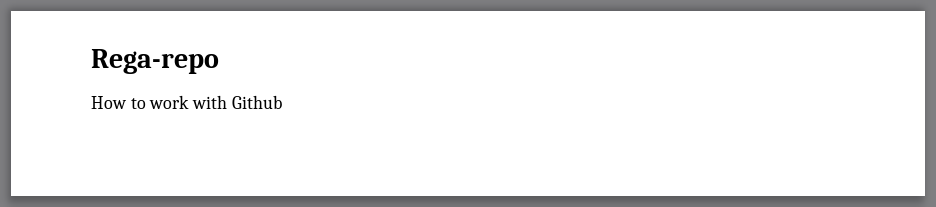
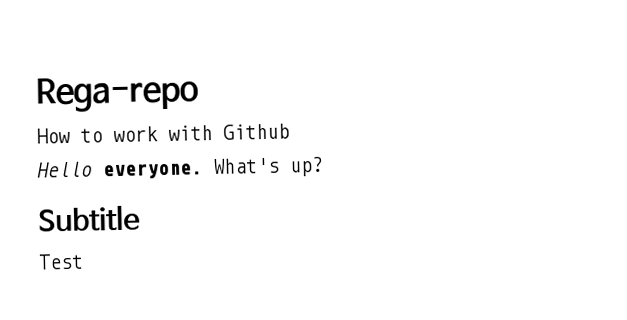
+ Hello everyone. What's up?
+ Subtitle
+ Test

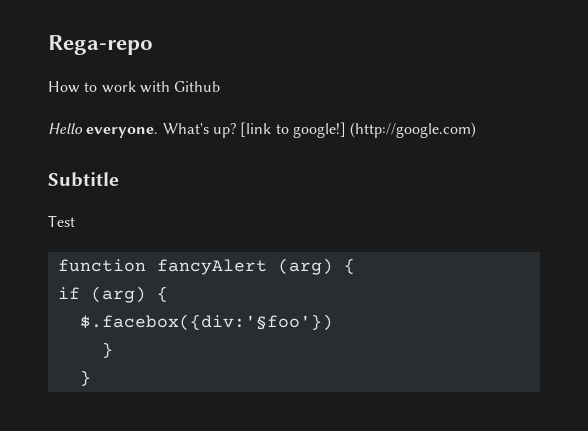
- What's up?
+ What's up? [link to google!] (http://google.com)
  Subtitle
  Test
+ function fancyAlert (arg) {
+ if (arg) {
+ $.facebox({div:'§foo'})
+ }
+ }

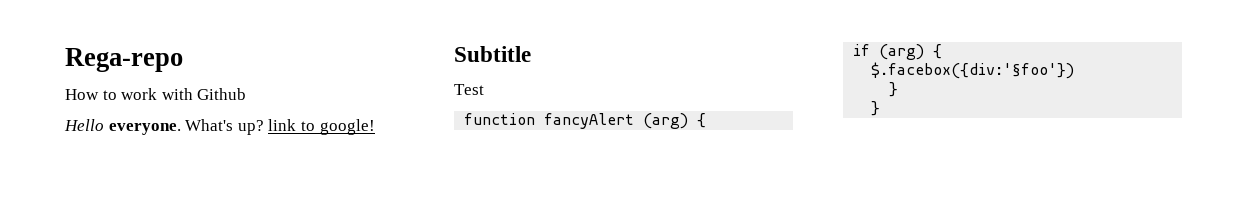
- What's up? [link to google!] (http://google.com)
+ What's up? link to google!

